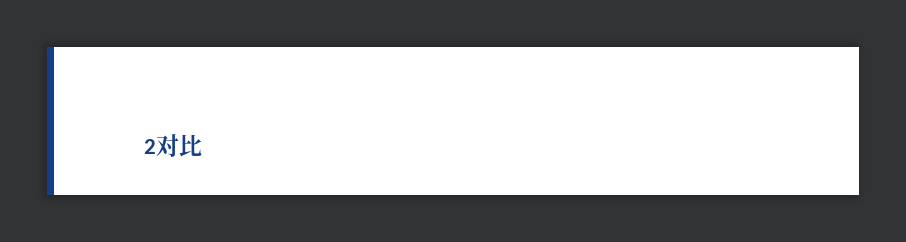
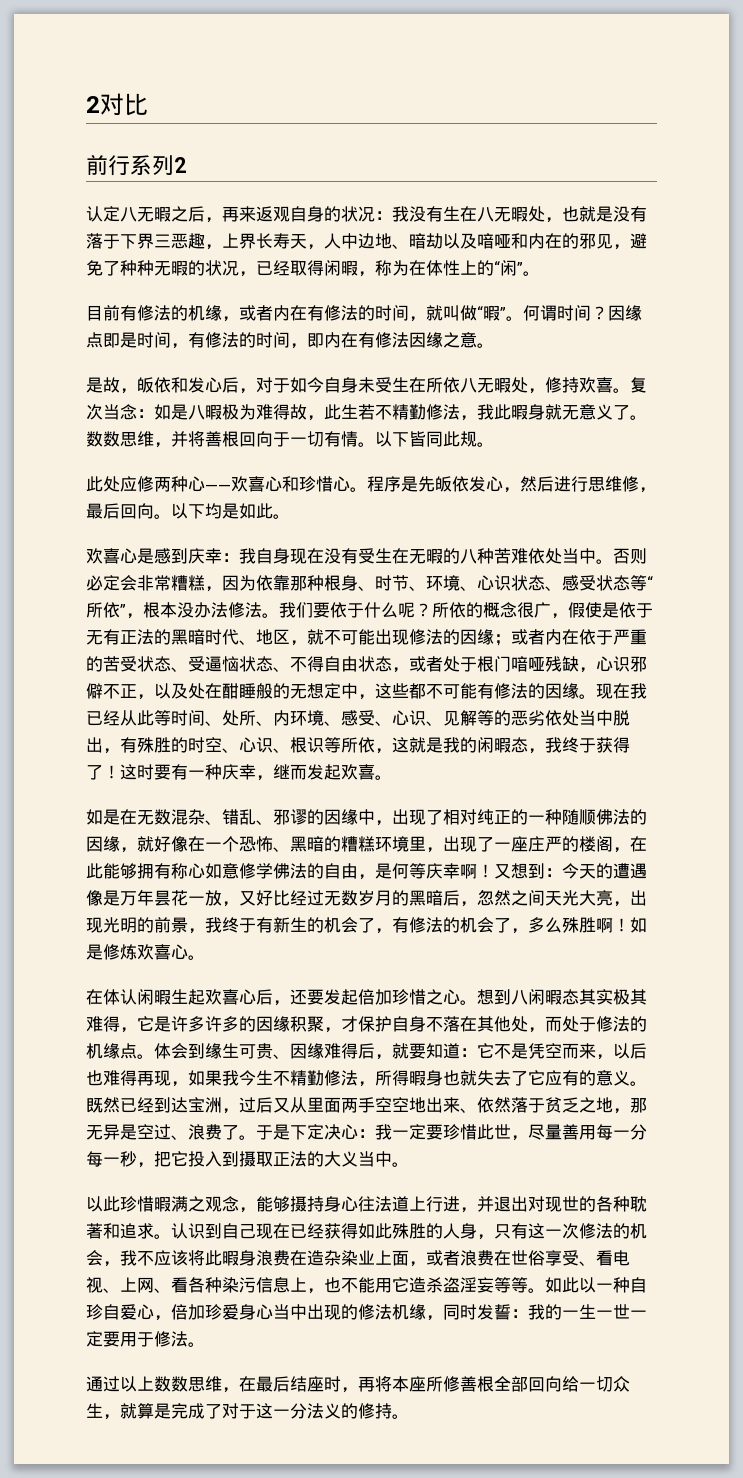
+ 前行系列2
+ 认定八无暇之后，再来返观自身的状况：我没有生在八无暇处，也就是没有落于下界三恶趣，上界长寿天，人中边地、暗劫以及喑哑和内在的邪见，避免了种种无暇的状况，已经取得闲暇，称为在体性上的“闲”。
+ 目前有修法的机缘，或者内在有修法的时间，就叫做“暇”。何谓时间？因缘点即是时间，有修法的时间，即内在有修法因缘之意。
+ 是故，皈依和发心后，对于如今自身未受生在所依八无暇处，修持欢喜。复次当念：如是八暇极为难得故，此生若不精勤修法，我此暇身就无意义了。数数思维，并将善根回向于一切有情。以下皆同此规。
+ 此处应修两种心——欢喜心和珍惜心。程序是先皈依发心，然后进行思维修，最后回向。以下均是如此。
+ 欢喜心是感到庆幸：我自身现在没有受生在无暇的八种苦难依处当中。否则必定会非常糟糕，因为依靠那种根身、时节、环境、心识状态、感受状态等“所依”，根本没办法修法。我们要依于什么呢？所依的概念很广，假使是依于无有正法的黑暗时代、地区，就不可能出现修法的因缘；或者内在依于严重的苦受状态、受逼恼状态、不得自由状态，或者处于根门喑哑残缺，心识邪僻不正，以及处在酣睡般的无想定中，这些都不可能有修法的因缘。现在我已经从此等时间、处所、内环境、感受、心识、见解等的恶劣依处当中脱出，有殊胜的时空、心识、根识等所依，这就是我的闲暇态，我终于获得了！这时要有一种庆幸，继而发起欢喜。
+ 如是在无数混杂、错乱、邪谬的因缘中，出现了相对纯正的一种随顺佛法的因缘，就好像在一个恐怖、黑暗的糟糕环境里，出现了一座庄严的楼阁，在此能够拥有称心如意修学佛法的自由，是何等庆幸啊！又想到：今天的遭遇像是万年昙花一放，又好比经过无数岁月的黑暗后，忽然之间天光大亮，出现光明的前景，我终于有新生的机会了，有修法的机会了，多么殊胜啊！如是修炼欢喜心。
+ 在体认闲暇生起欢喜心后，还要发起倍加珍惜之心。想到八闲暇态其实极其难得，它是许多许多的因缘积聚，才保护自身不落在其他处，而处于修法的机缘点。体会到缘生可贵、因缘难得后，就要知道：它不是凭空而来，以后也难得再现，如果我今生不精勤修法，所得暇身也就失去了它应有的意义。既然已经到达宝洲，过后又从里面两手空空地出来、依然落于贫乏之地，那无异是空过、浪费了。于是下定决心：我一定要珍惜此世，尽量善用每一分每一秒，把它投入到摄取正法的大义当中。
+ 以此珍惜暇满之观念，能够摄持身心往法道上行进，并退出对现世的各种耽著和追求。认识到自己现在已经获得如此殊胜的人身，只有这一次修法的机会，我不应该将此暇身浪费在造杂染业上面，或者浪费在世俗享受、看电视、上网、看各种染污信息上，也不能用它造杀盗淫妄等等。如此以一种自珍自爱心，倍加珍爱身心当中出现的修法机缘，同时发誓：我的一生一世一定要用于修法。
+ 通过以上数数思维，在最后结座时，再将本座所修善根全部回向给一切众生，就算是完成了对于这一分法义的修持。

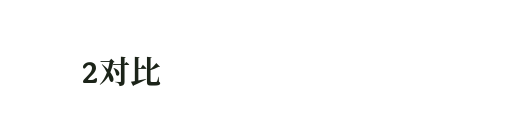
- 前行系列2
- 认定八无暇之后，再来返观自身的状况：我没有生在八无暇处，也就是没有落于下界三恶趣，上界长寿天，人中边地、暗劫以及喑哑和内在的邪见，避免了种种无暇的状况，已经取得闲暇，称为在体性上的“闲”。
- 目前有修法的机缘，或者内在有修法的时间，就叫做“暇”。何谓时间？因缘点即是时间，有修法的时间，即内在有修法因缘之意。
- 是故，皈依和发心后，对于如今自身未受生在所依八无暇处，修持欢喜。复次当念：如是八暇极为难得故，此生若不精勤修法，我此暇身就无意义了。数数思维，并将善根回向于一切有情。以下皆同此规。
- 此处应修两种心——欢喜心和珍惜心。程序是先皈依发心，然后进行思维修，最后回向。以下均是如此。
- 欢喜心是感到庆幸：我自身现在没有受生在无暇的八种苦难依处当中。否则必定会非常糟糕，因为依靠那种根身、时节、环境、心识状态、感受状态等“所依”，根本没办法修法。我们要依于什么呢？所依的概念很广，假使是依于无有正法的黑暗时代、地区，就不可能出现修法的因缘；或者内在依于严重的苦受状态、受逼恼状态、不得自由状态，或者处于根门喑哑残缺，心识邪僻不正，以及处在酣睡般的无想定中，这些都不可能有修法的因缘。现在我已经从此等时间、处所、内环境、感受、心识、见解等的恶劣依处当中脱出，有殊胜的时空、心识、根识等所依，这就是我的闲暇态，我终于获得了！这时要有一种庆幸，继而发起欢喜。
- 如是在无数混杂、错乱、邪谬的因缘中，出现了相对纯正的一种随顺佛法的因缘，就好像在一个恐怖、黑暗的糟糕环境里，出现了一座庄严的楼阁，在此能够拥有称心如意修学佛法的自由，是何等庆幸啊！又想到：今天的遭遇像是万年昙花一放，又好比经过无数岁月的黑暗后，忽然之间天光大亮，出现光明的前景，我终于有新生的机会了，有修法的机会了，多么殊胜啊！如是修炼欢喜心。
- 在体认闲暇生起欢喜心后，还要发起倍加珍惜之心。想到八闲暇态其实极其难得，它是许多许多的因缘积聚，才保护自身不落在其他处，而处于修法的机缘点。体会到缘生可贵、因缘难得后，就要知道：它不是凭空而来，以后也难得再现，如果我今生不精勤修法，所得暇身也就失去了它应有的意义。既然已经到达宝洲，过后又从里面两手空空地出来、依然落于贫乏之地，那无异是空过、浪费了。于是下定决心：我一定要珍惜此世，尽量善用每一分每一秒，把它投入到摄取正法的大义当中。
- 以此珍惜暇满之观念，能够摄持身心往法道上行进，并退出对现世的各种耽著和追求。认识到自己现在已经获得如此殊胜的人身，只有这一次修法的机会，我不应该将此暇身浪费在造杂染业上面，或者浪费在世俗享受、看电视、上网、看各种染污信息上，也不能用它造杀盗淫妄等等。如此以一种自珍自爱心，倍加珍爱身心当中出现的修法机缘，同时发誓：我的一生一世一定要用于修法。
- 通过以上数数思维，在最后结座时，再将本座所修善根全部回向给一切众生，就算是完成了对于这一分法义的修持。

